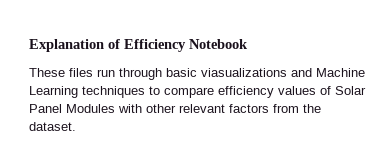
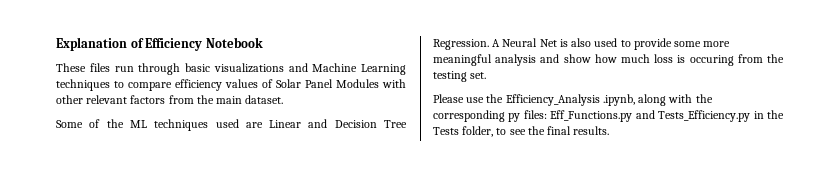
- These files run through basic viasualizations and Machine Learning techniques to compare efficiency values of Solar Panel Modules with other relevant factors from the dataset.
+ These files run through basic visualizations and Machine Learning techniques to compare efficiency values of Solar Panel Modules with other relevant factors from the main dataset.
+ Some of the ML techniques used are Linear and Decision Tree Regression. A Neural Net is also used to provide some more meaningful analysis and show how much loss is occuring from the testing set.
+ Please use the Efficiency_Analysis .ipynb, along with the corresponding py files: Eff_Functions.py and Tests_Efficiency.py in the Tests folder, to see the final results.

